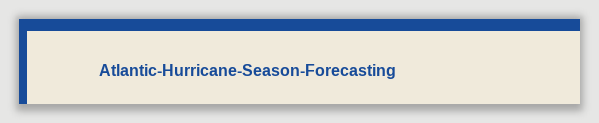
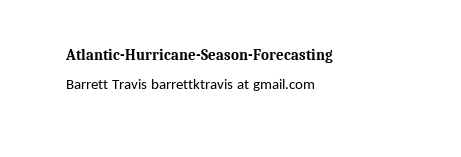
+ Barrett Travis barrettktravis at gmail.com

